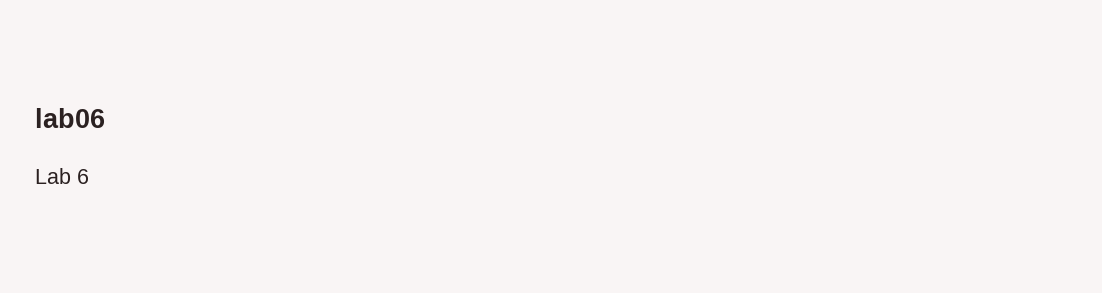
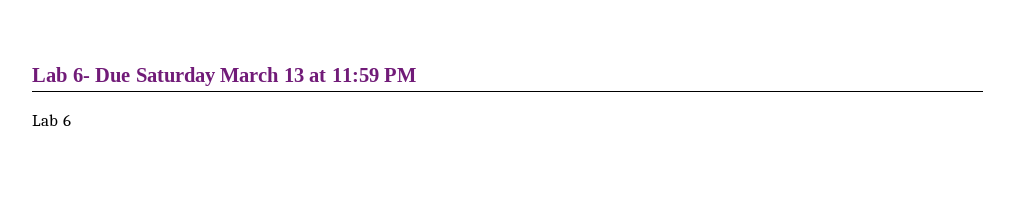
- lab06
+ Lab 6- Due Saturday March 13 at 11:59 PM

